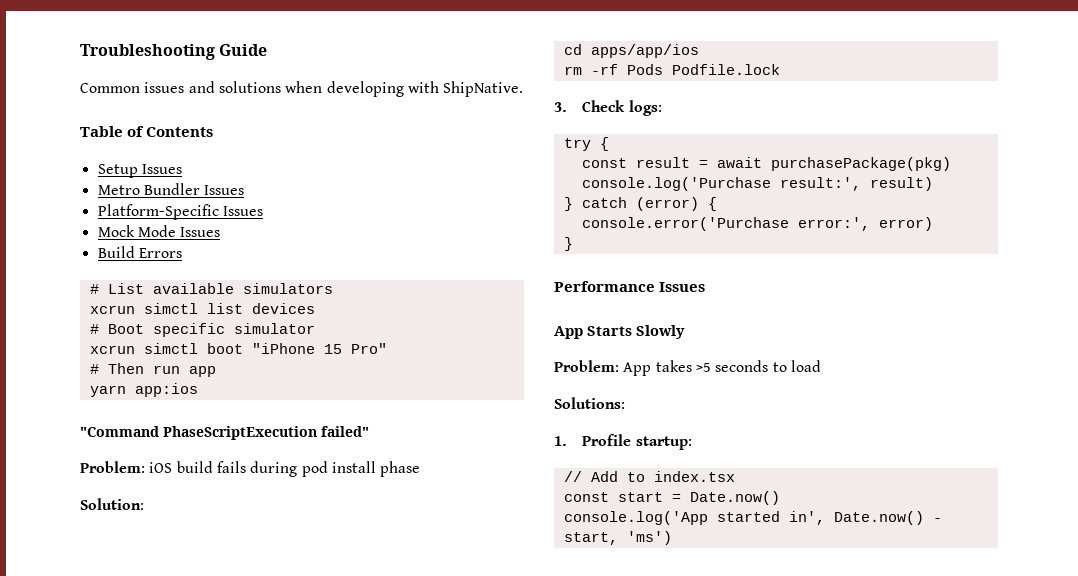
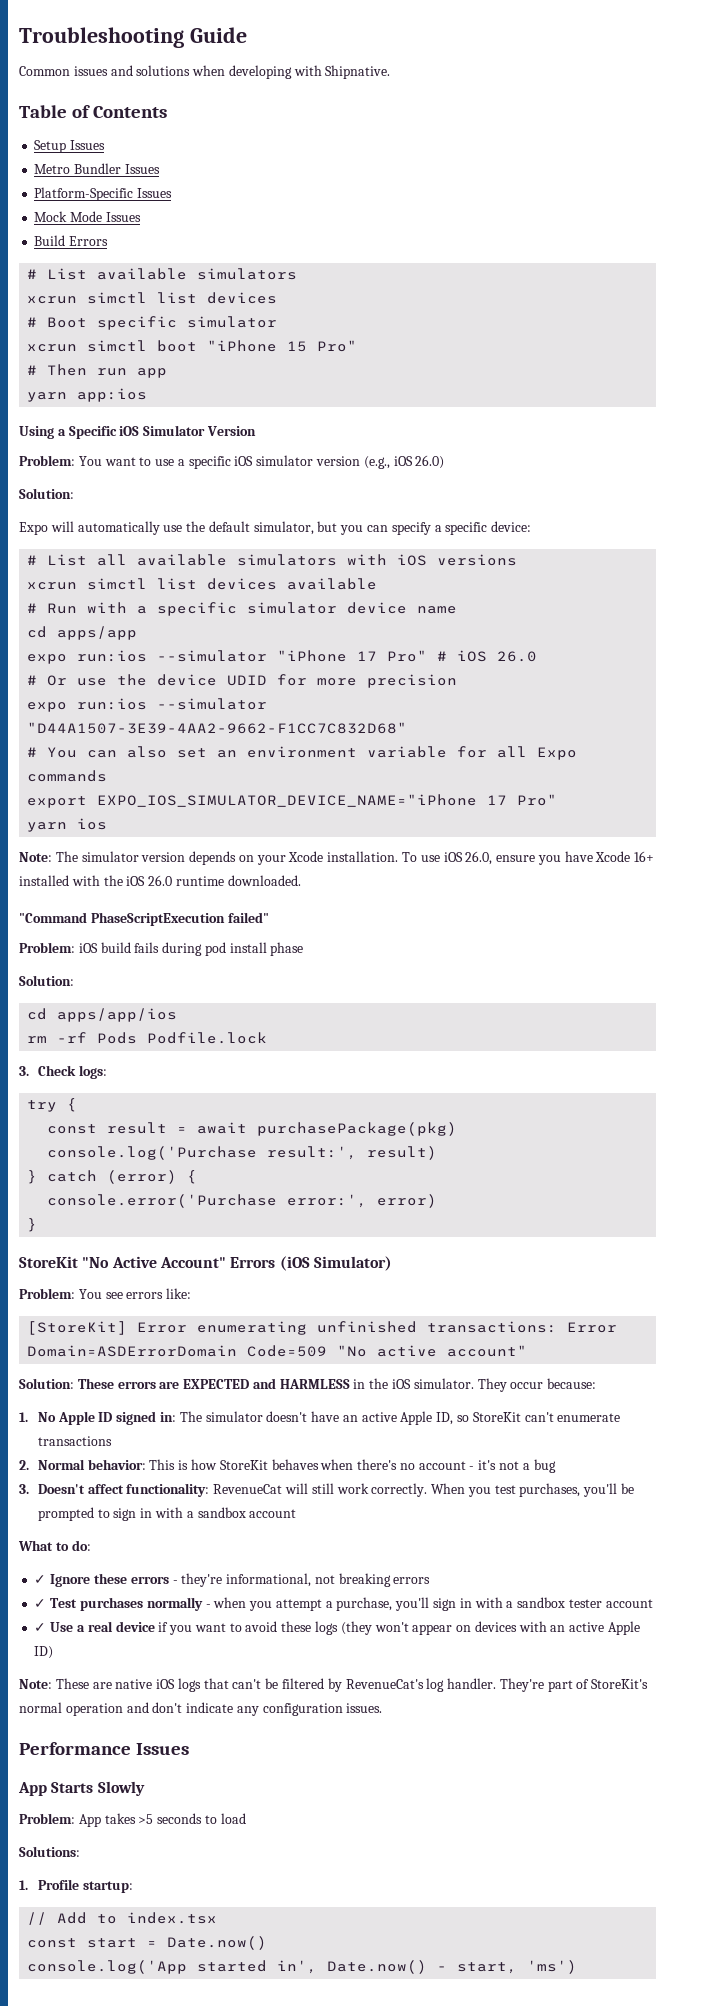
- Common issues and solutions when developing with ShipNative.
+ Common issues and solutions when developing with Shipnative.
+ Using a Specific iOS Simulator Version
+ Problem: You want to use a specific iOS simulator version (e.g., iOS 26.0)
+ Solution:
+ Expo will automatically use the default simulator, but you can specify a specific device:
+ # List all available simulators with iOS versions
+ xcrun simctl list devices available
+ # Run with a specific simulator device name
+ cd apps/app
+ expo run:ios --simulator "iPhone 17 Pro" # iOS 26.0
+ # Or use the device UDID for more precision
+ expo run:ios --simulator "D44A1507-3E39-4AA2-9662-F1CC7C832D68"
+ # You can also set an environment variable for all Expo commands
+ export EXPO_IOS_SIMULATOR_DEVICE_NAME="iPhone 17 Pro"
+ yarn ios
+ Note: The simulator version depends on your Xcode installation. To use iOS 26.0, ensure you have Xcode 16+ installed with the iOS 26.0 runtime downloaded.
+ StoreKit "No Active Account" Errors (iOS Simulator)
+ Problem: You see errors like:
+ [StoreKit] Error enumerating unfinished transactions: Error Domain=ASDErrorDomain Code=509 "No active account"
+ Solution: These errors are EXPECTED and HARMLESS in the iOS simulator. They occur because:
+ 1. No Apple ID signed in: The simulator doesn't have an active Apple ID, so StoreKit can't enumerate transactions
+ 2. Normal behavior: This is how StoreKit behaves when there's no account - it's not a bug
+ 3. Doesn't affect functionality: RevenueCat will still work correctly. When you test purchases, you'll be prompted to sign in with a sandbox account
+ What to do:
+ ✓ Ignore these errors - they're informational, not breaking errors
+ ✓ Test purchases normally - when you attempt a purchase, you'll sign in with a sandbox tester account
+ ✓ Use a real device if you want to avoid these logs (they won't appear on devices with an active Apple ID)
+ Note: These are native iOS logs that can't be filtered by RevenueCat's log handler. They're part of StoreKit's normal operation and don't indicate any configuration issues.

